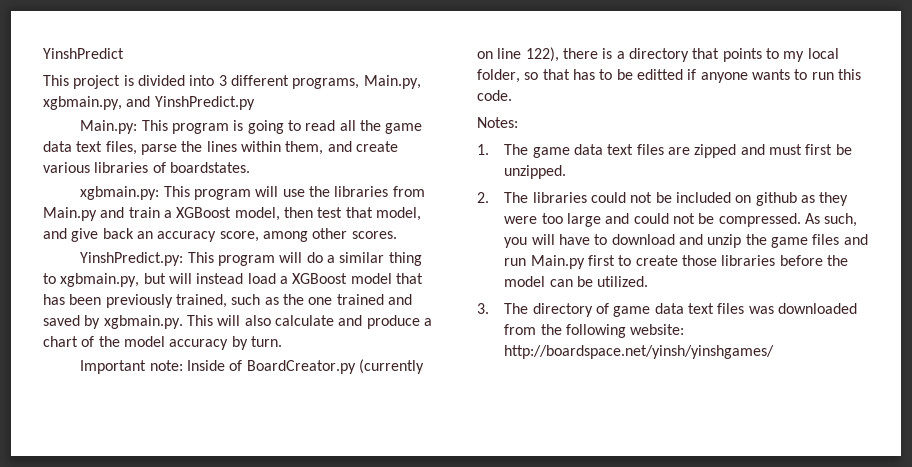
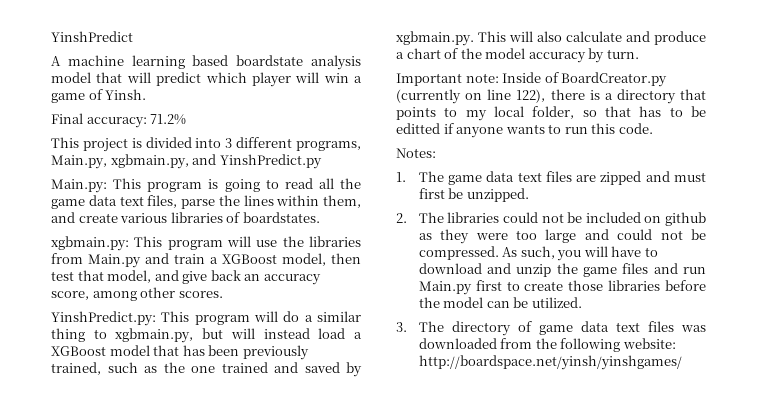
+ A machine learning based boardstate analysis model that will predict which player will win a game of Yinsh.
+ Final accuracy: 71.2%

